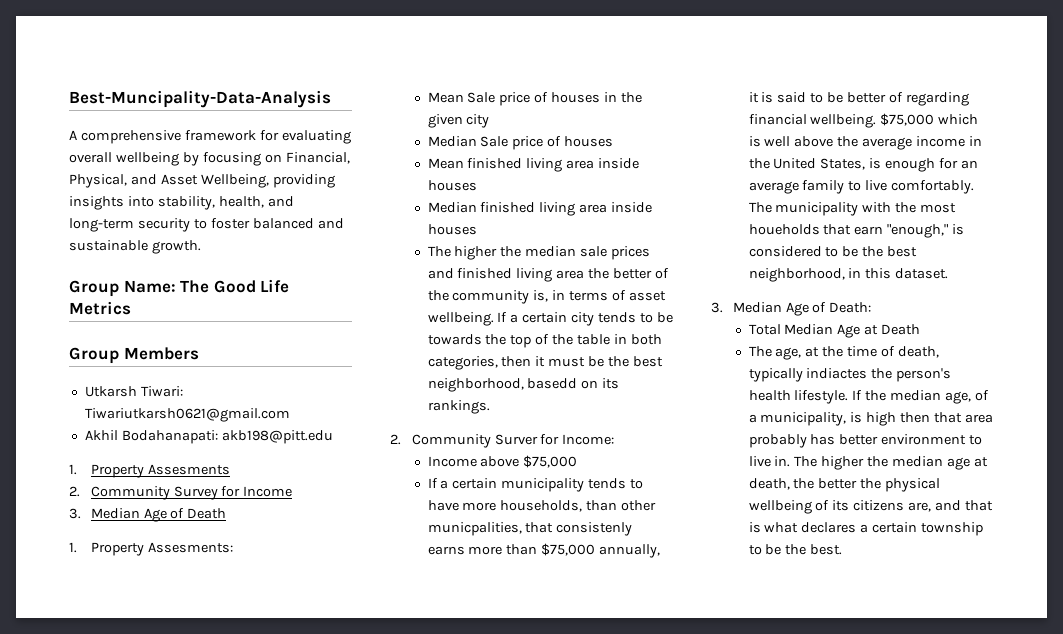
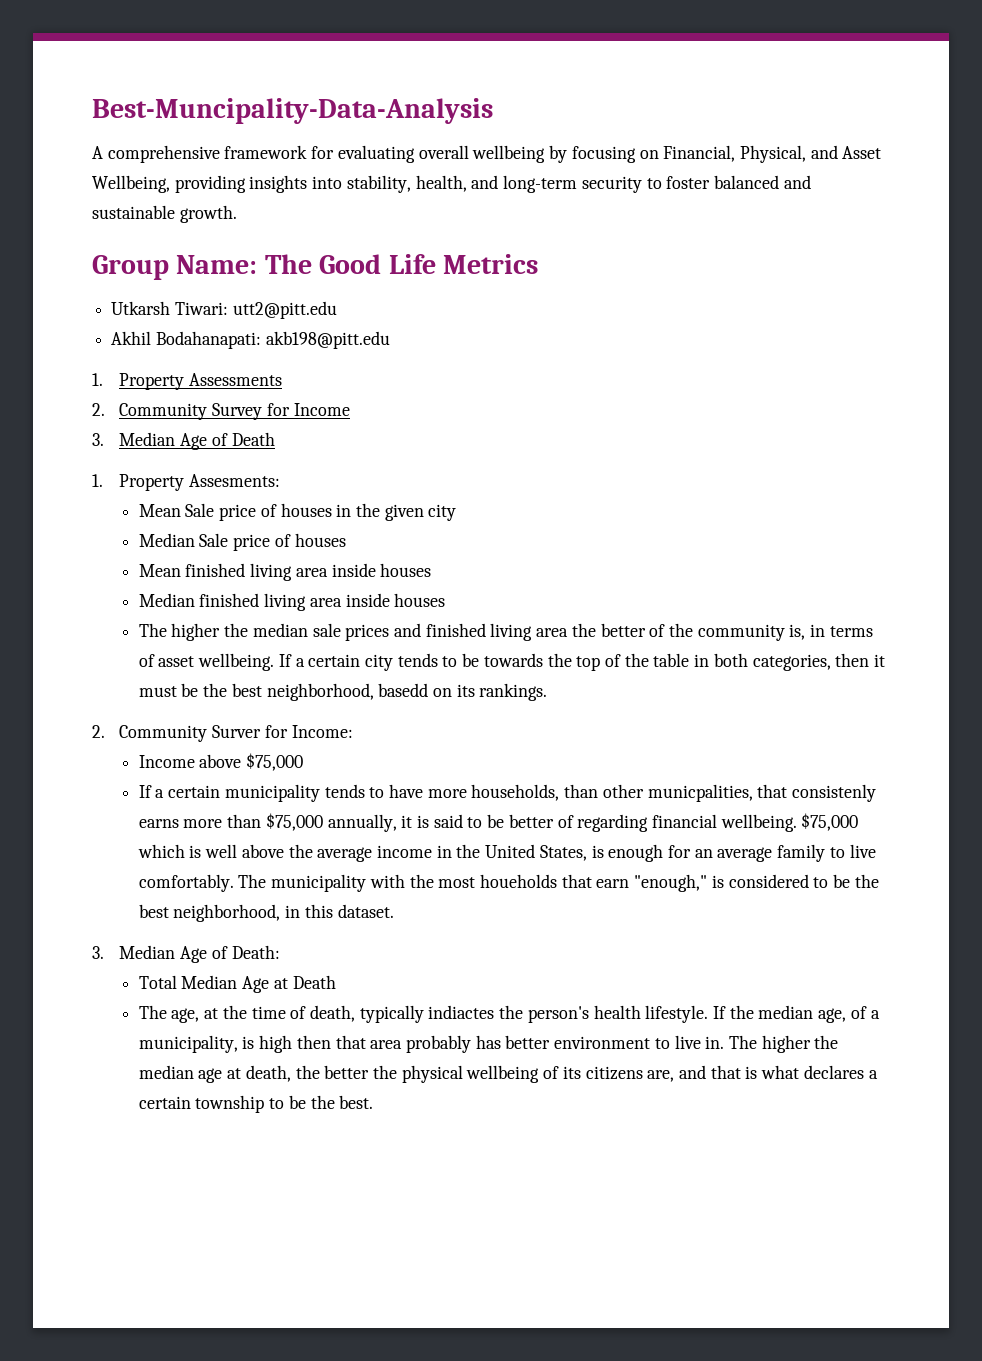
- Group Members
- Utkarsh Tiwari: Tiwariutkarsh0621@gmail.com
+ Utkarsh Tiwari: utt2@pitt.edu
- 1. Property Assesments
+ 1. Property Assessments

